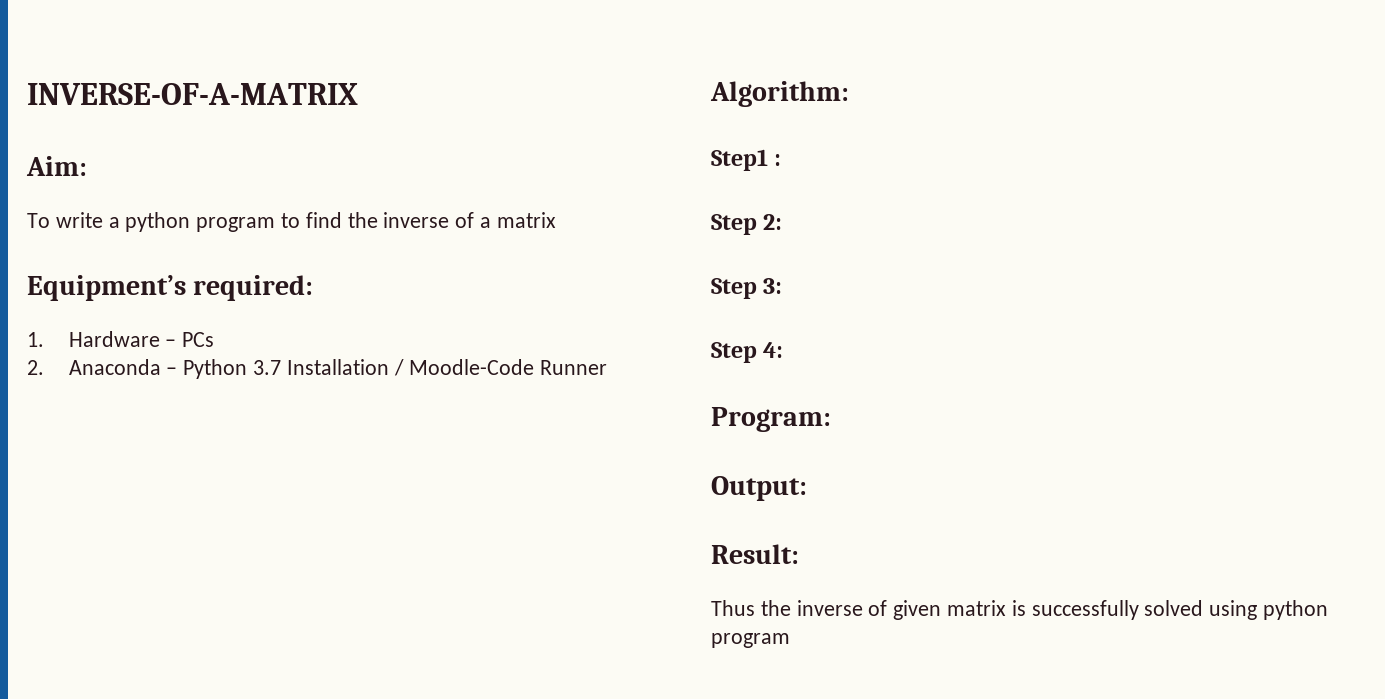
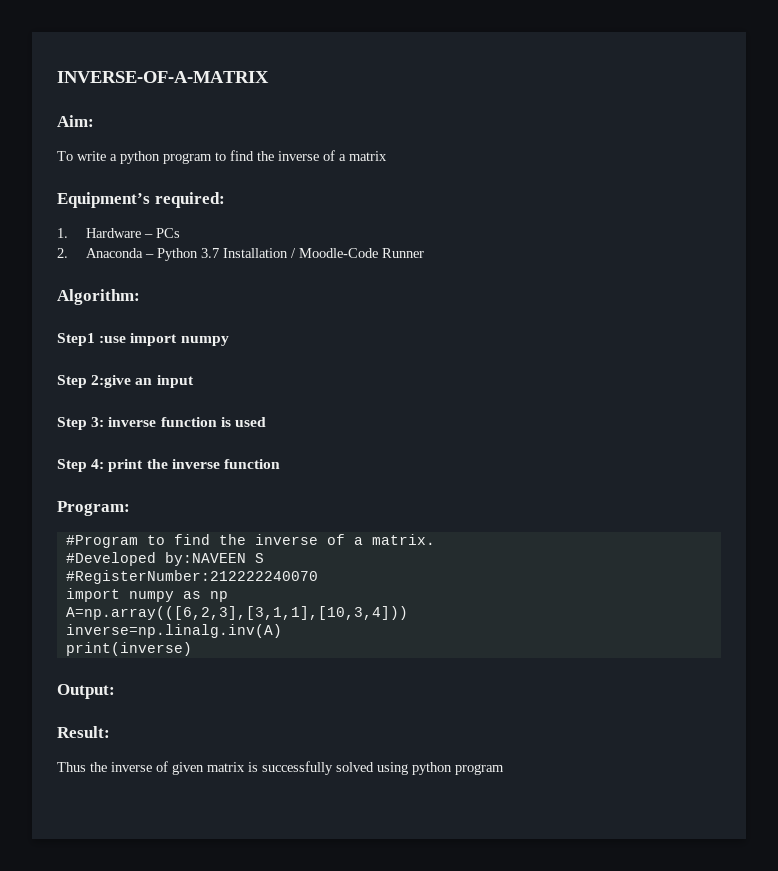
- Step1 :
- Step 2:
- Step 3:
- Step 4:
+ Step1 :use import numpy
+ Step 2:give an input
+ Step 3: inverse function is used
+ Step 4: print the inverse function
  Program:
+ #Program to find the inverse of a matrix.
+ #Developed by:NAVEEN S
+ #RegisterNumber:212222240070
+ import numpy as np
+ A=np.array(([6,2,3],[3,1,1],[10,3,4]))
+ inverse=np.linalg.inv(A)
+ print(inverse)

